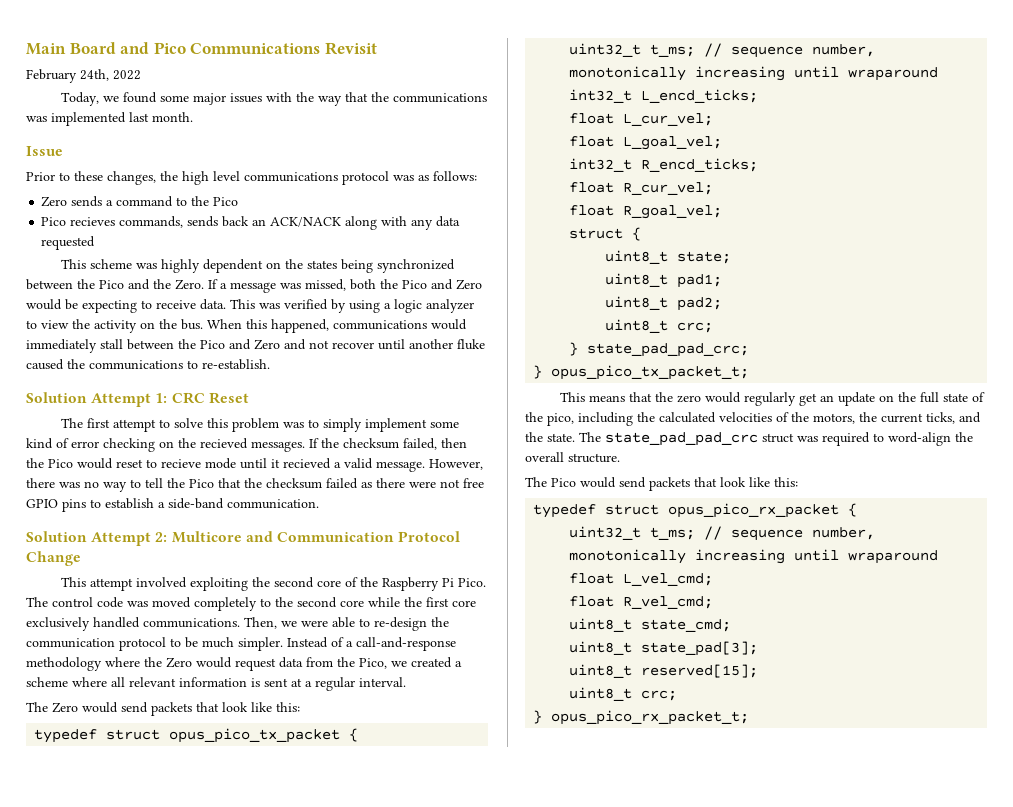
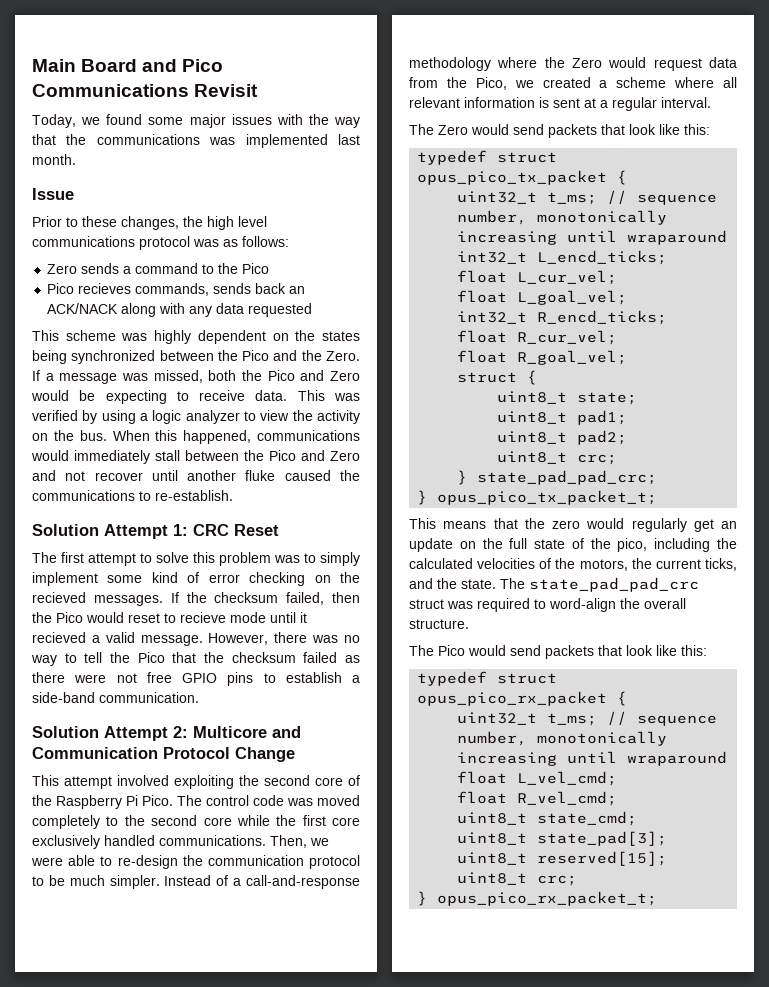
- February 24th, 2022

